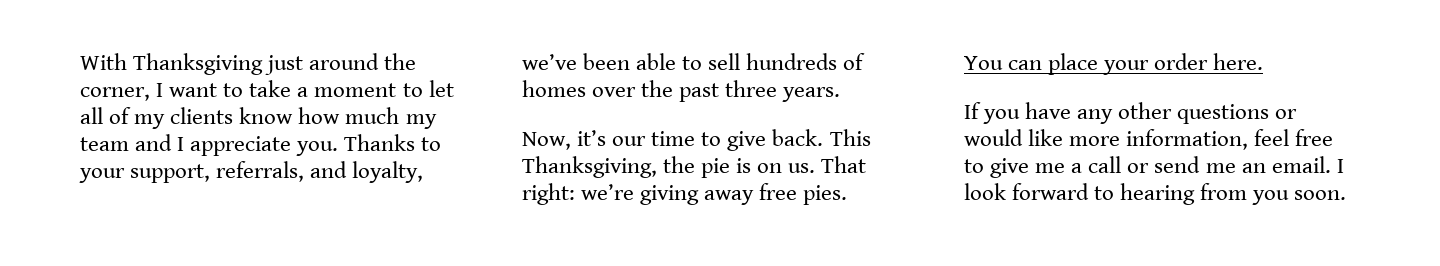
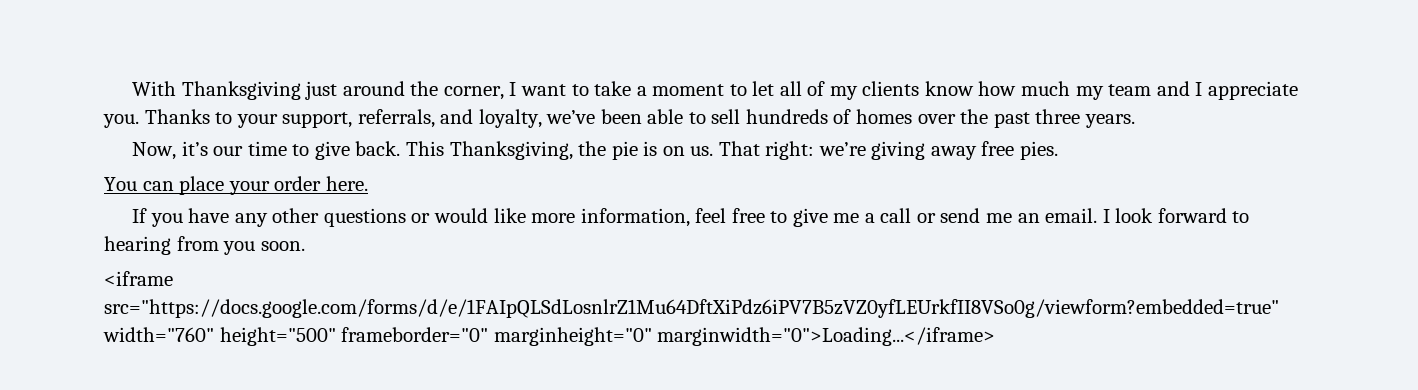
+ <iframe src="https://docs.google.com/forms/d/e/1FAIpQLSdLosnlrZ1Mu64DftXiPdz6iPV7B5zVZ0yfLEUrkfII8VSo0g/viewform?embedded=true" width="760" height="500" frameborder="0" marginheight="0" marginwidth="0">Loading...</iframe>

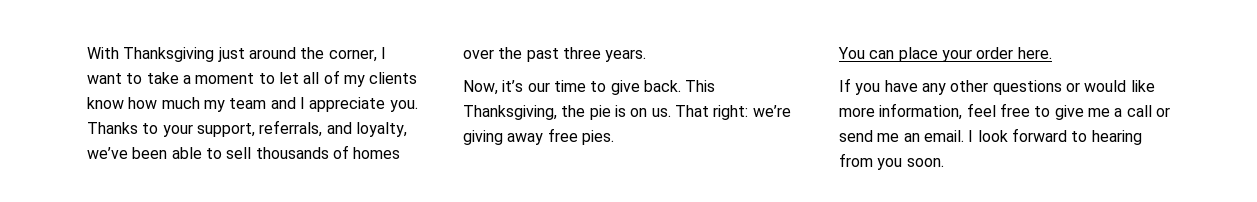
- Thanks to your support, referrals, and loyalty, we’ve been able to sell hundreds of homes over the past three years.
+ Thanks to your support, referrals, and loyalty, we’ve been able to sell thousands of homes over the past three years.
- <iframe src="https://docs.google.com/forms/d/e/1FAIpQLSdLosnlrZ1Mu64DftXiPdz6iPV7B5zVZ0yfLEUrkfII8VSo0g/viewform?embedded=true" width="760" height="500" frameborder="0" marginheight="0" marginwidth="0">Loading...</iframe>

